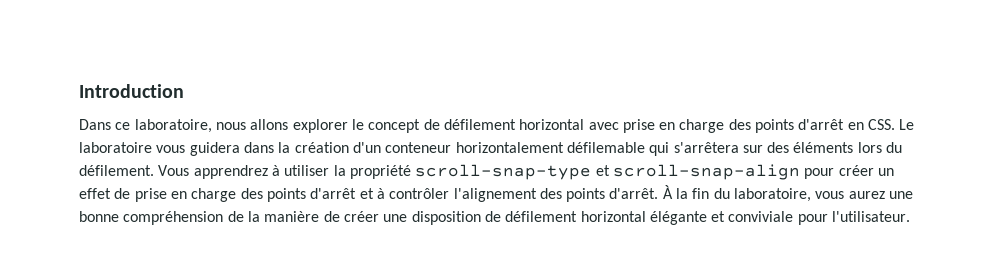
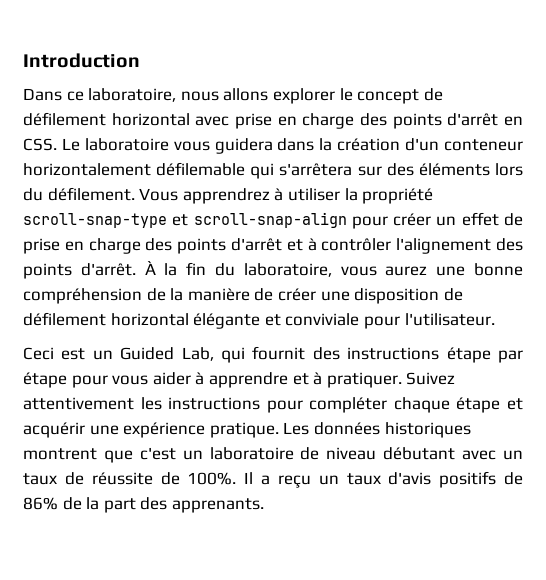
+ Ceci est un Guided Lab, qui fournit des instructions étape par étape pour vous aider à apprendre et à pratiquer. Suivez attentivement les instructions pour compléter chaque étape et acquérir une expérience pratique. Les données historiques montrent que c'est un laboratoire de niveau débutant avec un taux de réussite de 100%. Il a reçu un taux d'avis positifs de 86% de la part des apprenants.

